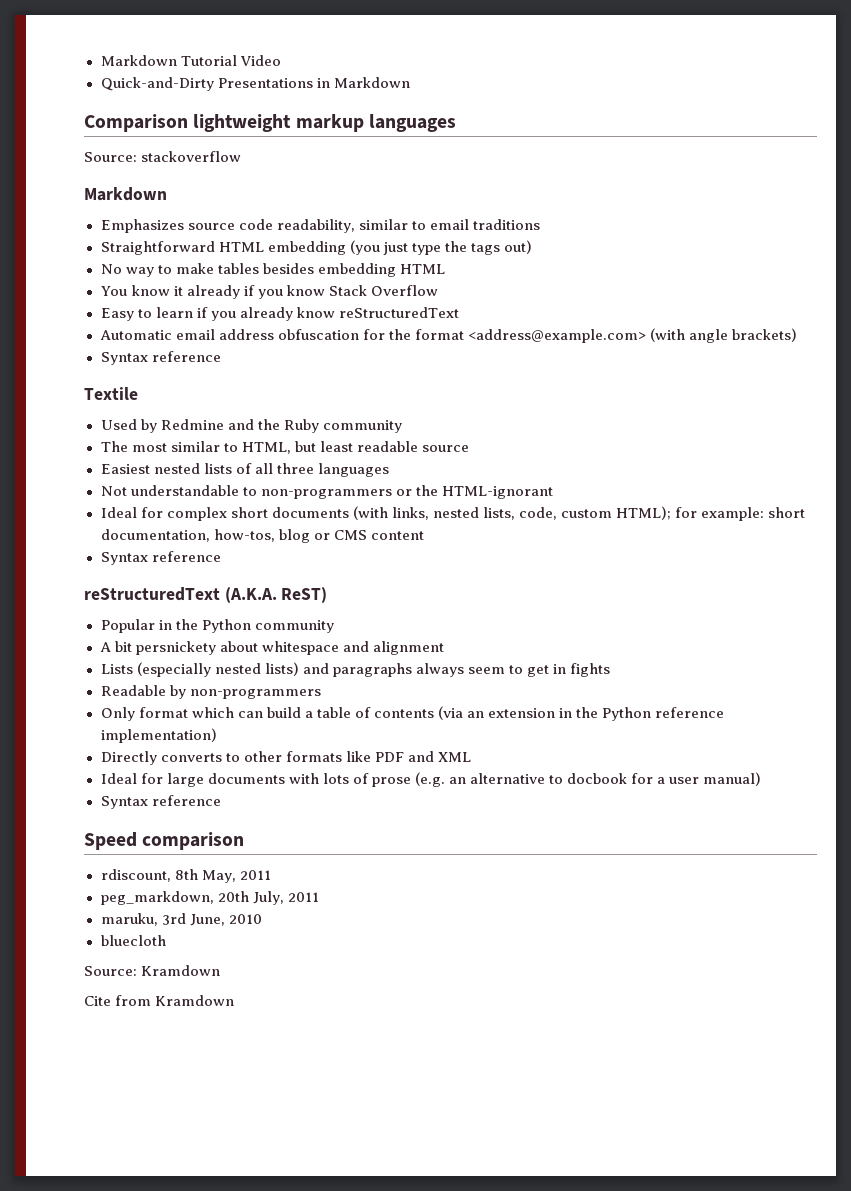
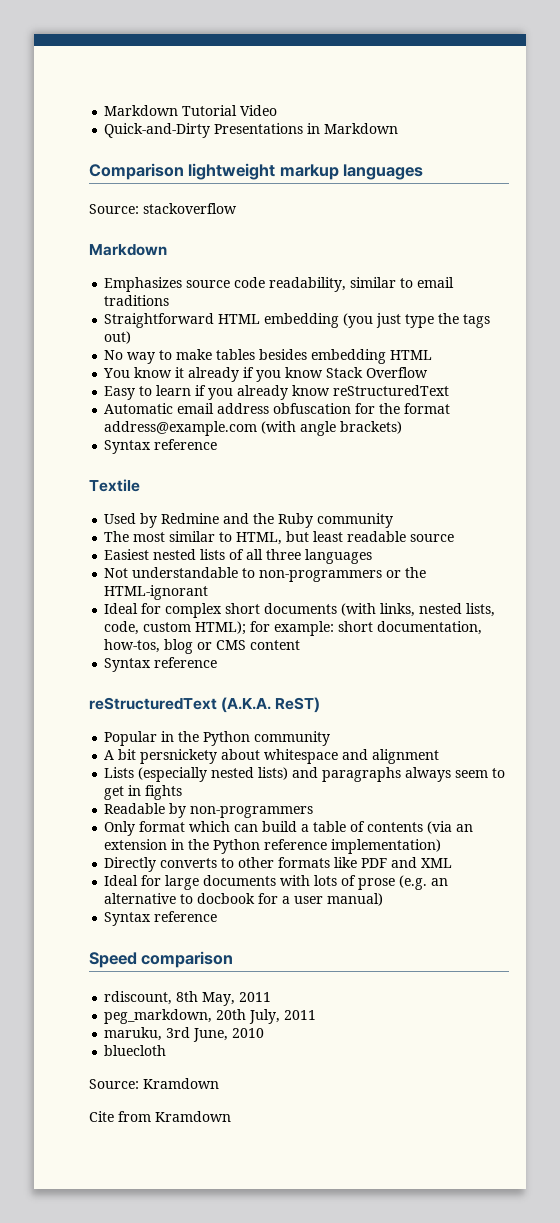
- Automatic email address obfuscation for the format <address@example.com> (with angle brackets)
+ Automatic email address obfuscation for the format address@example.com (with angle brackets)

